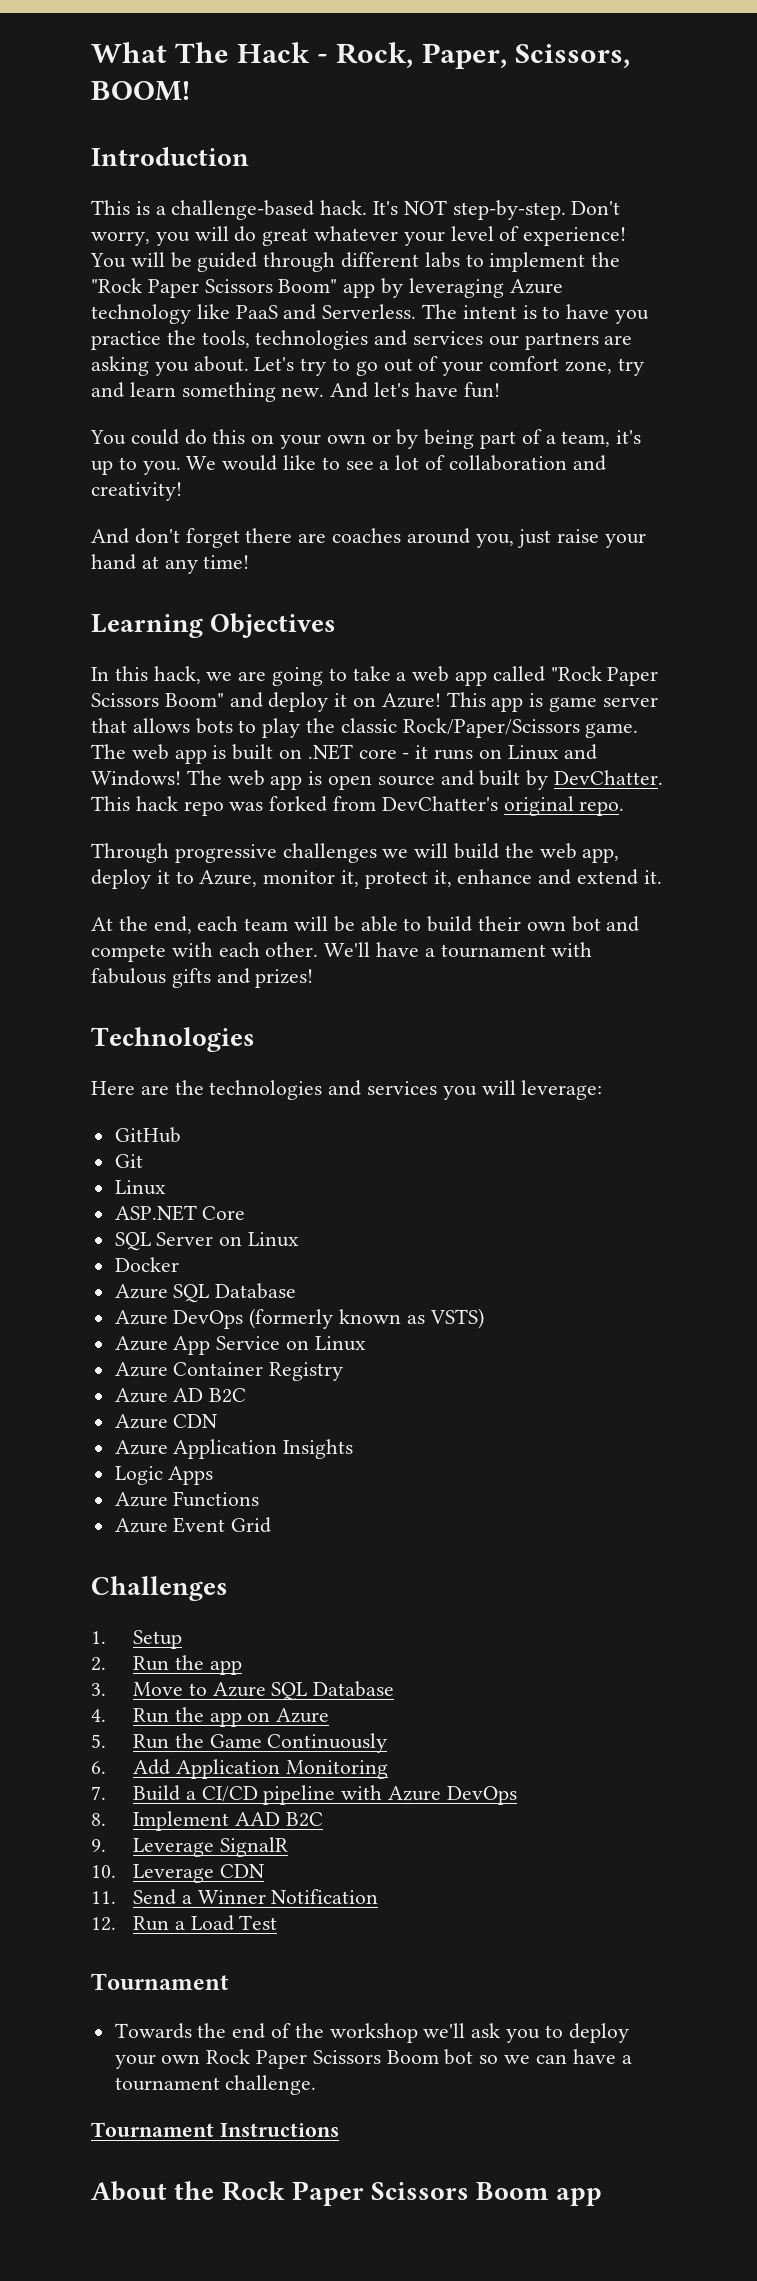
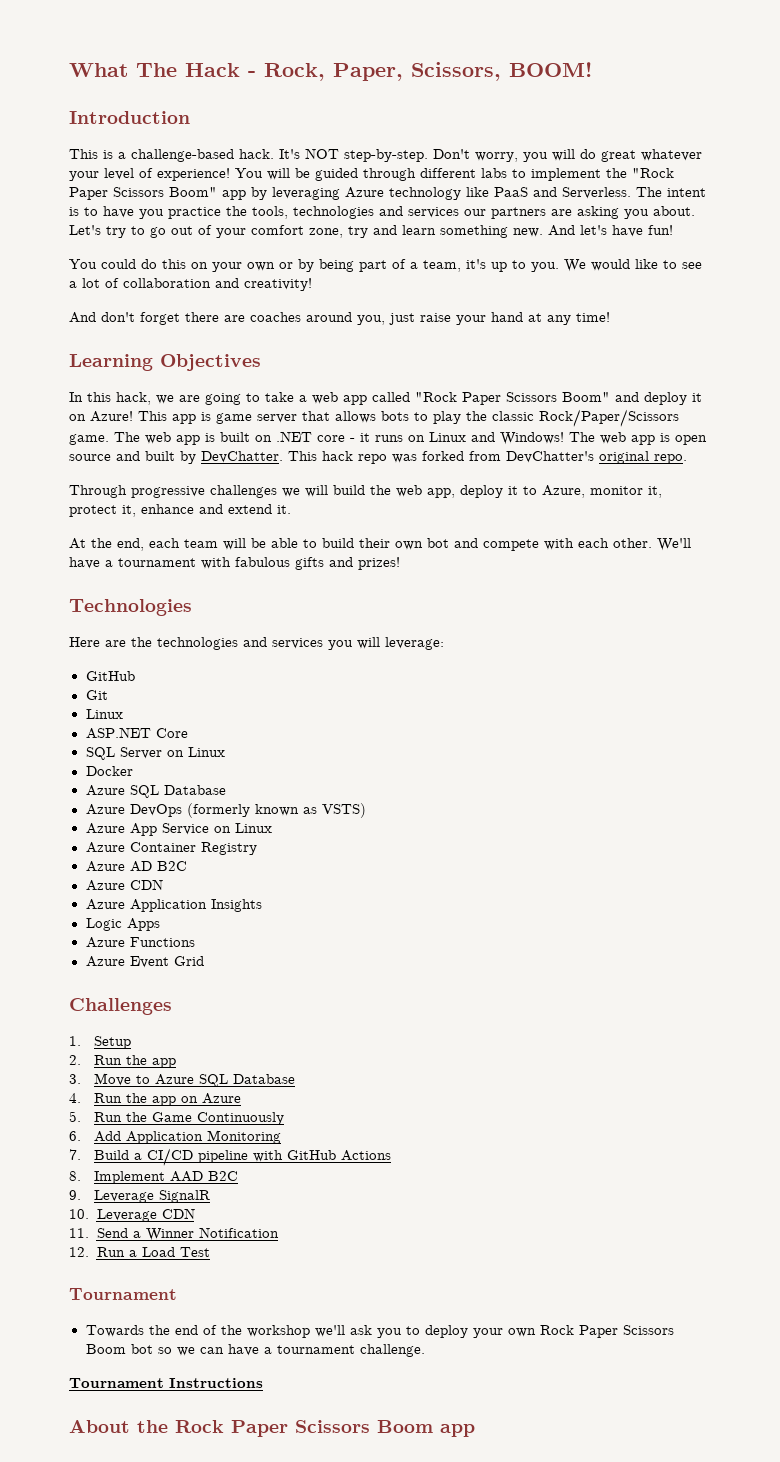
- 7. Build a CI/CD pipeline with Azure DevOps
+ 7. Build a CI/CD pipeline with GitHub Actions

